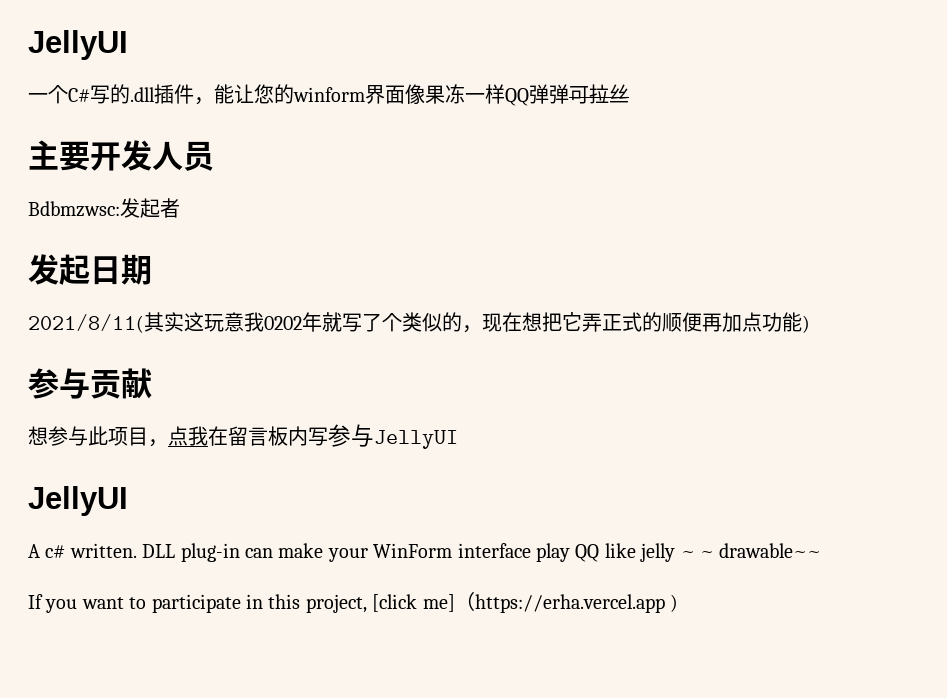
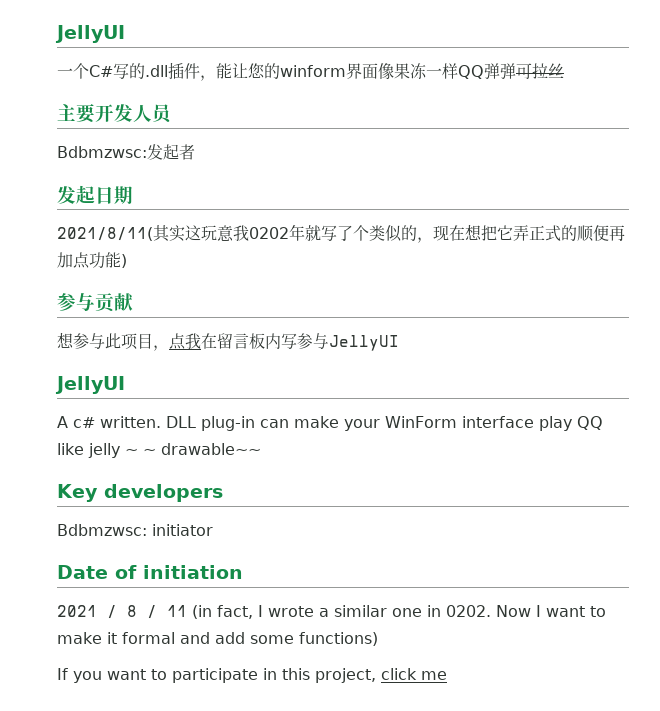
+ Key developers
+ Bdbmzwsc: initiator
+ Date of initiation
+ 2021 / 8 / 11 (in fact, I wrote a similar one in 0202. Now I want to make it formal and add some functions)
- If you want to participate in this project, [click me]（https://erha.vercel.app )
+ If you want to participate in this project, click me

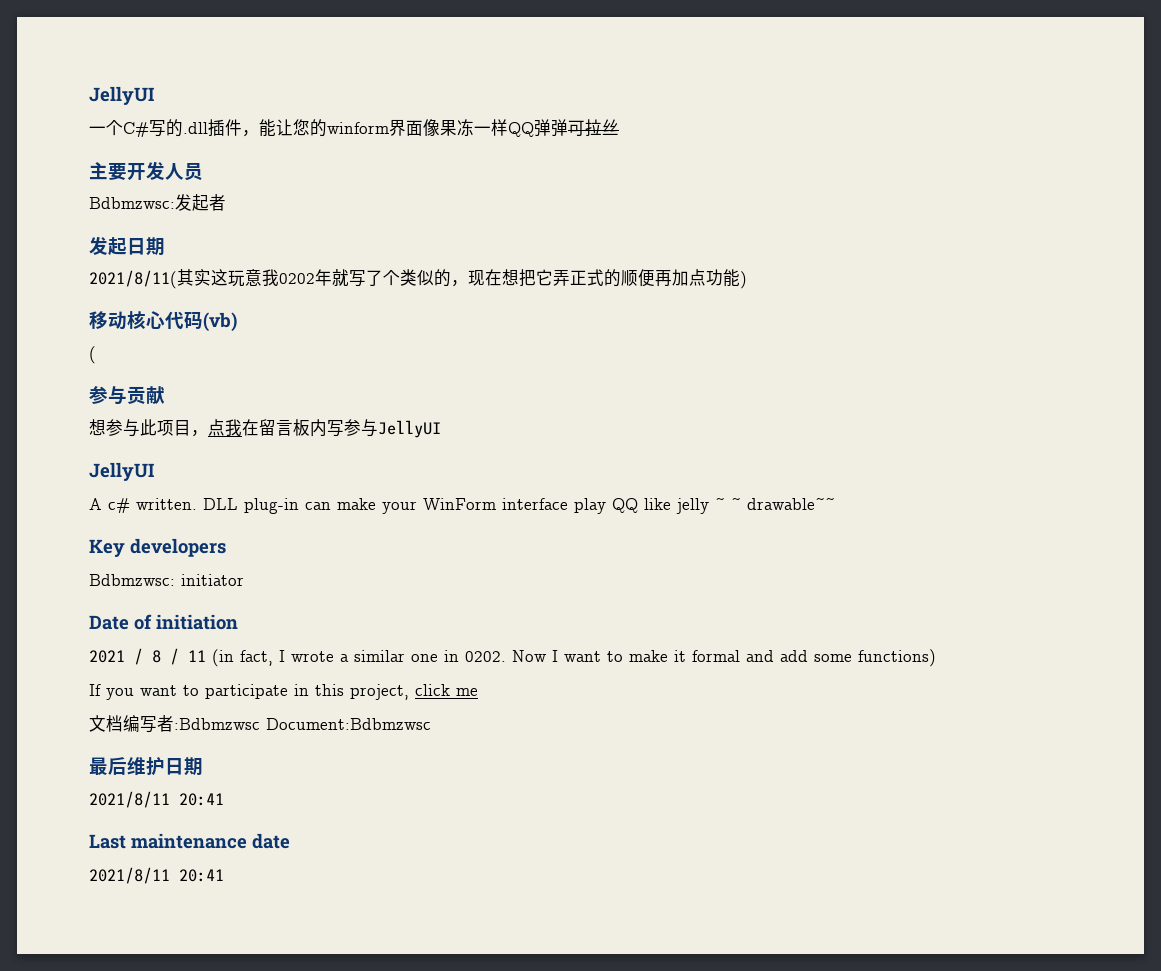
+ 移动核心代码(vb)
+ (
+ 文档编写者:Bdbmzwsc Document:Bdbmzwsc
+ 最后维护日期
+ 2021/8/11 20:41
+ Last maintenance date
+ 2021/8/11 20:41

